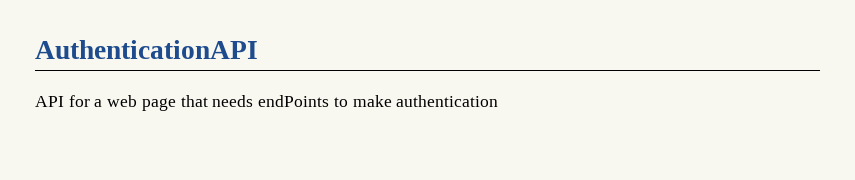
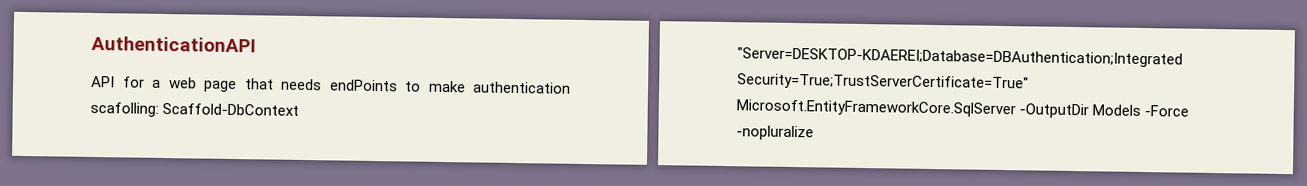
- API for a web page that needs endPoints to make authentication
+ API for a web page that needs endPoints to make authentication scafolling: Scaffold-DbContext "Server=DESKTOP-KDAEREI;Database=DBAuthentication;Integrated Security=True;TrustServerCertificate=True" Microsoft.EntityFrameworkCore.SqlServer -OutputDir Models -Force -nopluralize

